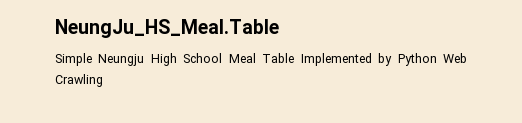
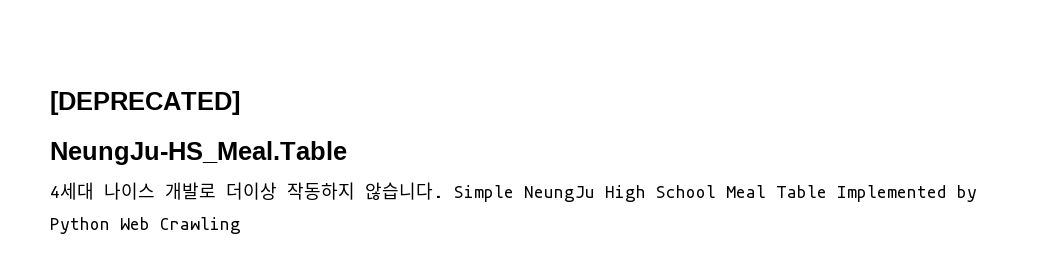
- NeungJu_HS_Meal.Table
- Simple Neungju High School Meal Table Implemented by Python Web Crawling
+ [DEPRECATED]
+ NeungJu-HS_Meal.Table
+ 4세대 나이스 개발로 더이상 작동하지 않습니다. Simple NeungJu High School Meal Table Implemented by Python Web Crawling

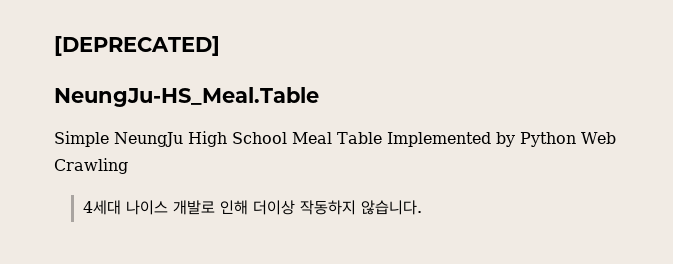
- 4세대 나이스 개발로 더이상 작동하지 않습니다.
+ 4세대 나이스 개발로 인해 더이상 작동하지 않습니다.

